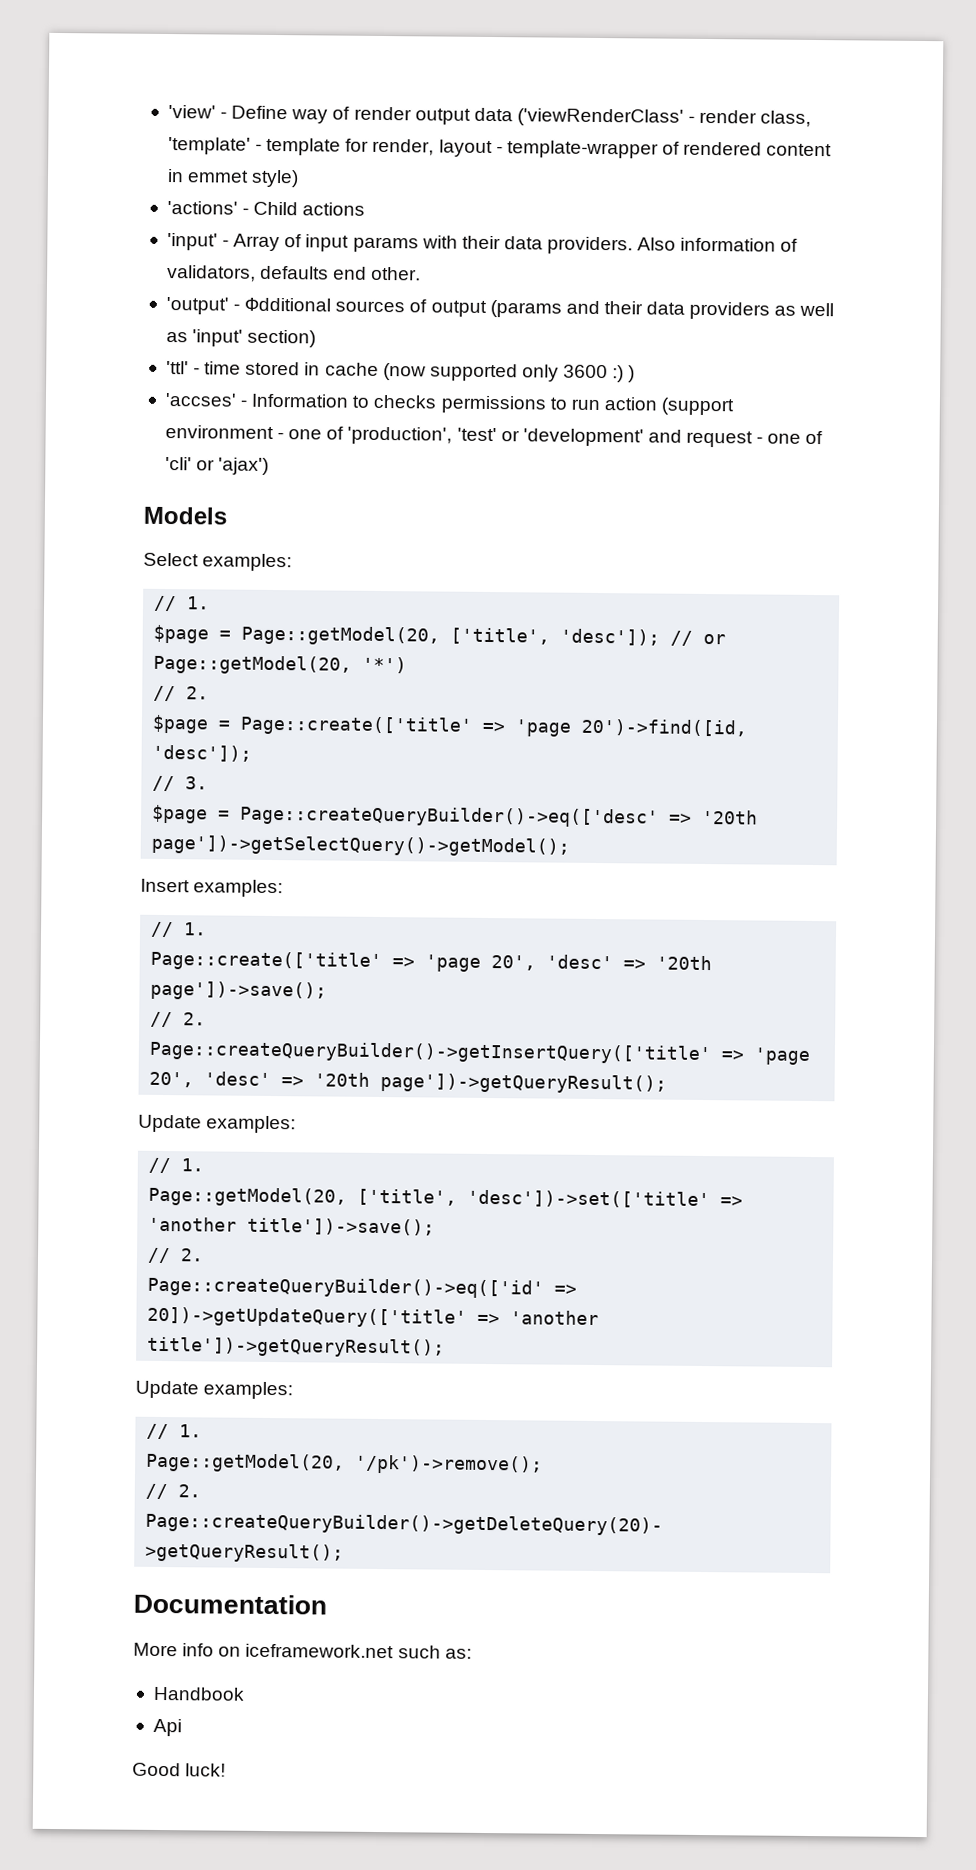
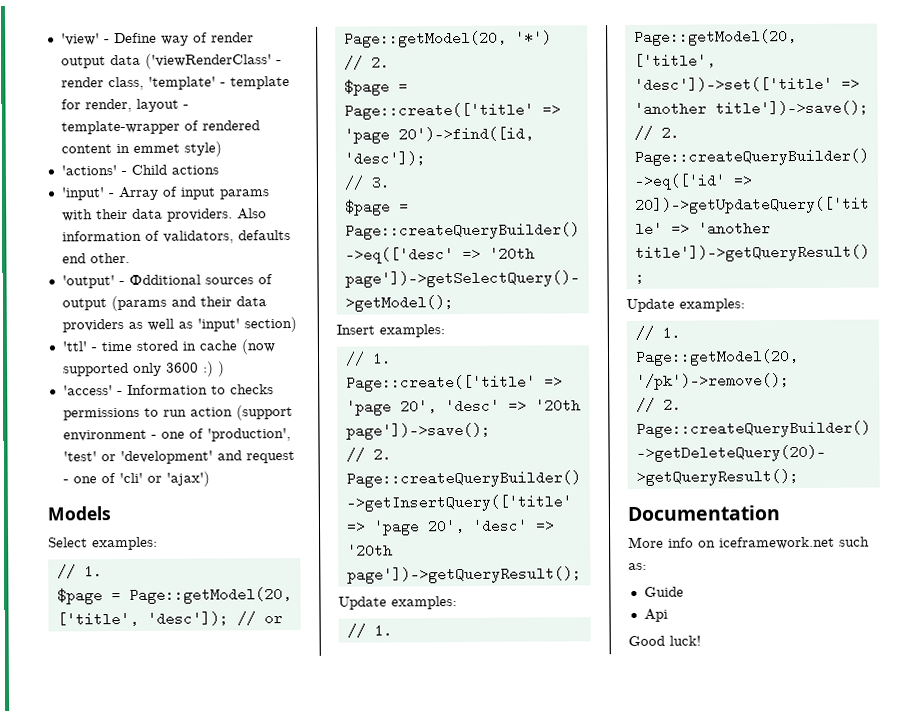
- 'accses' - Information to checks permissions to run action (support environment - one of 'production', 'test' or 'development' and request - one of 'cli' or 'ajax')
+ 'access' - Information to checks permissions to run action (support environment - one of 'production', 'test' or 'development' and request - one of 'cli' or 'ajax')
- Handbook
+ Guide

